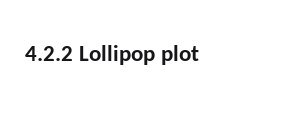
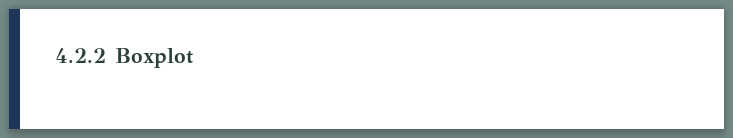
- 4.2.2 Lollipop plot
+ 4.2.2 Boxplot

